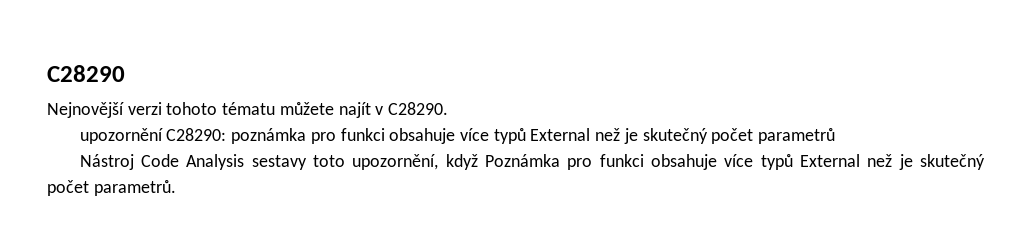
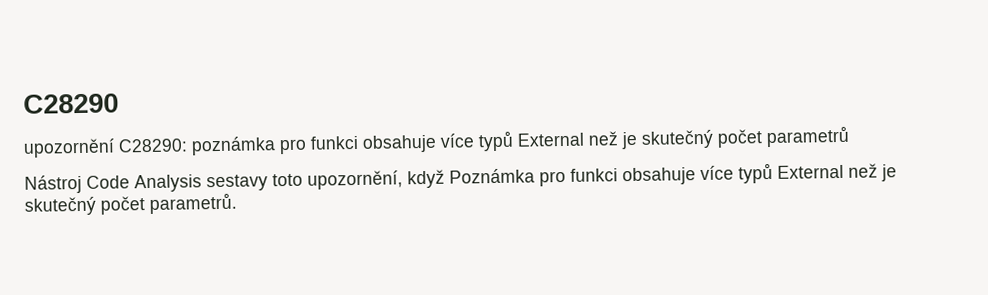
- Nejnovější verzi tohoto tématu můžete najít v C28290.

